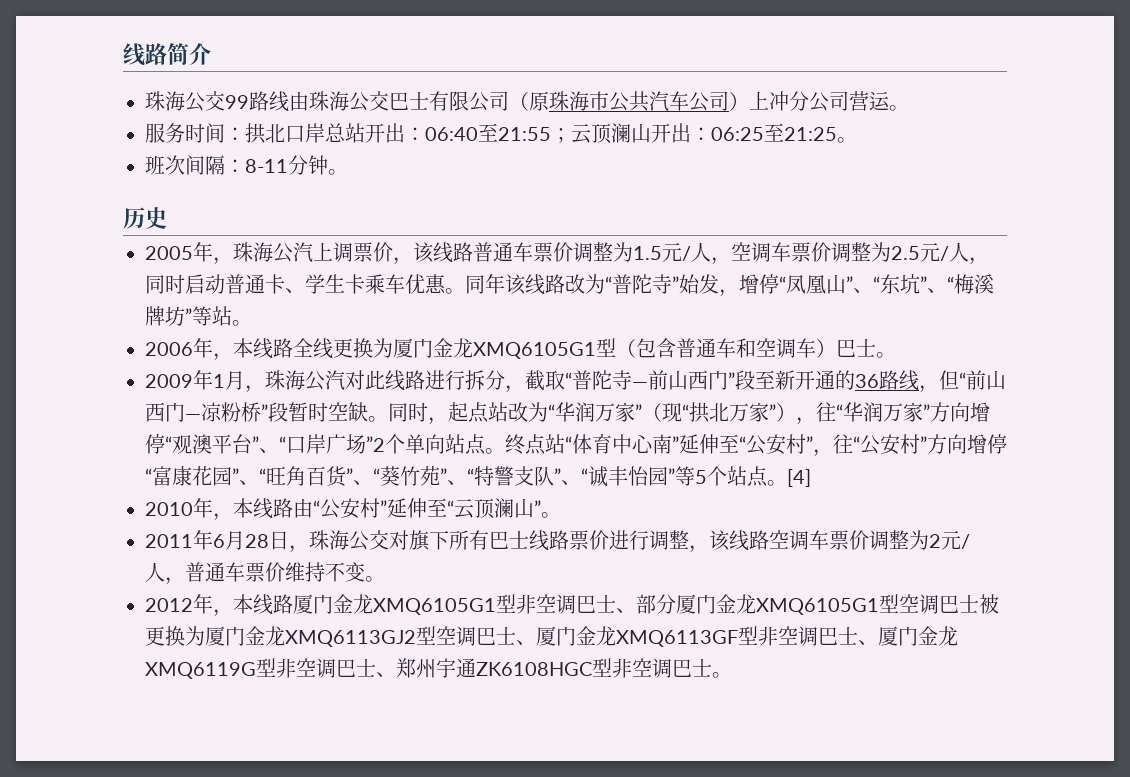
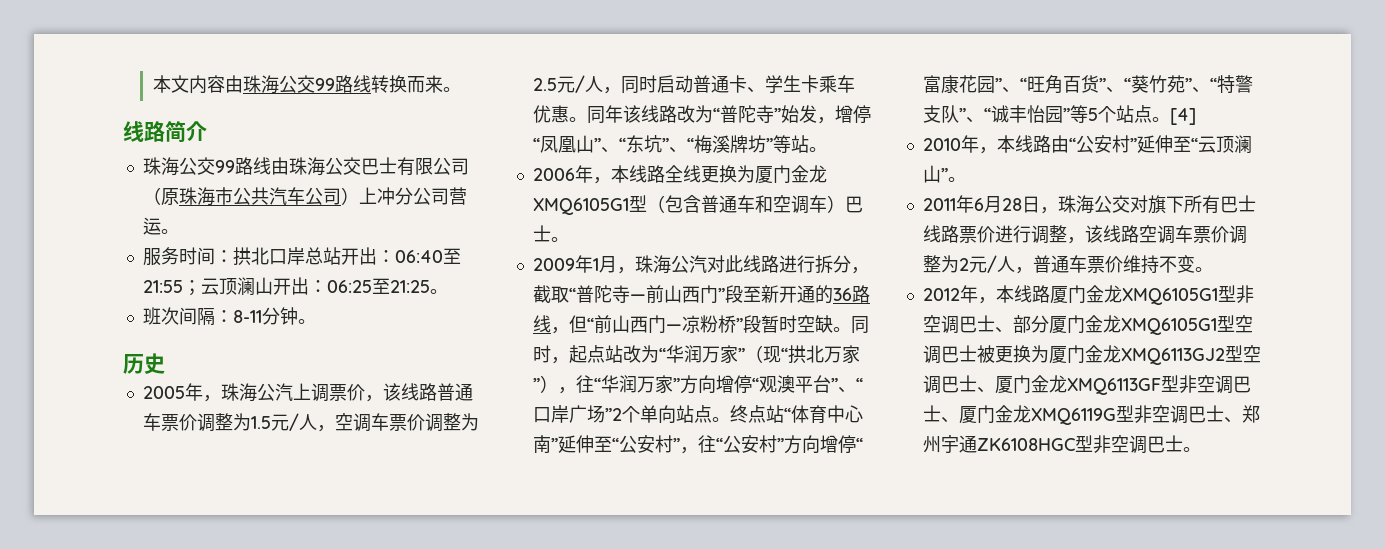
+ 本文内容由珠海公交99路线转换而来。

